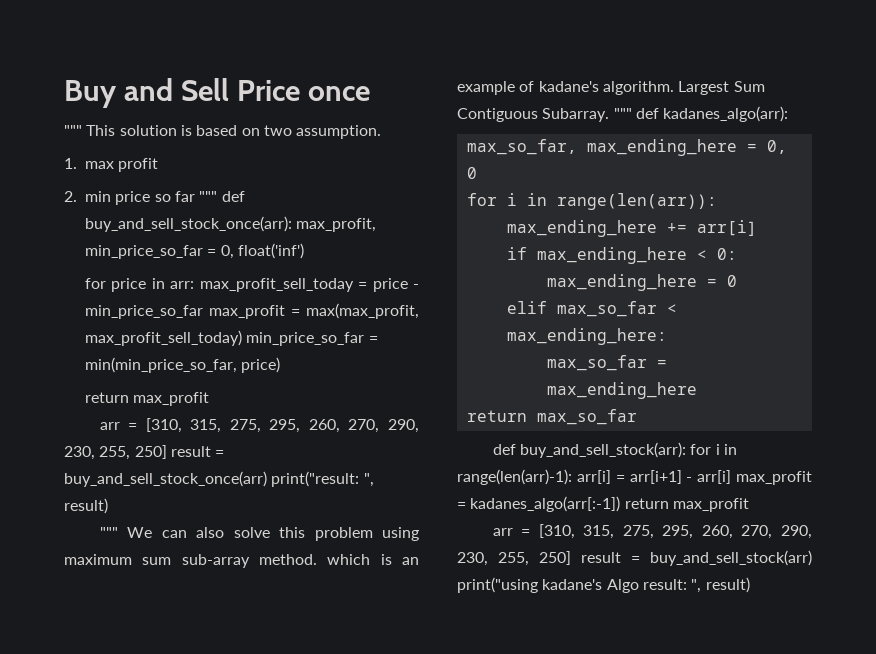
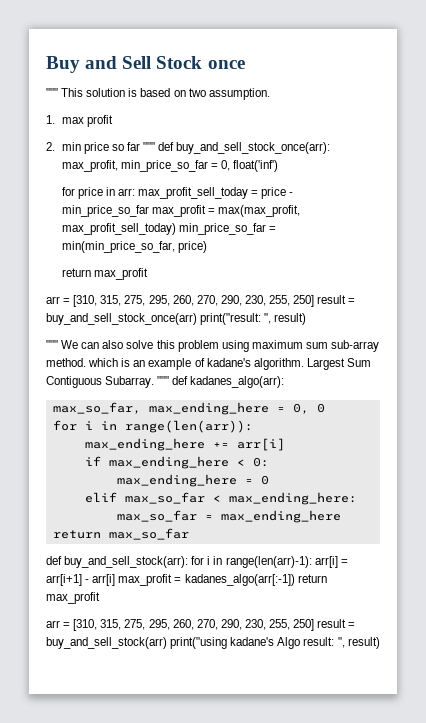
- Buy and Sell Price once
+ Buy and Sell Stock once

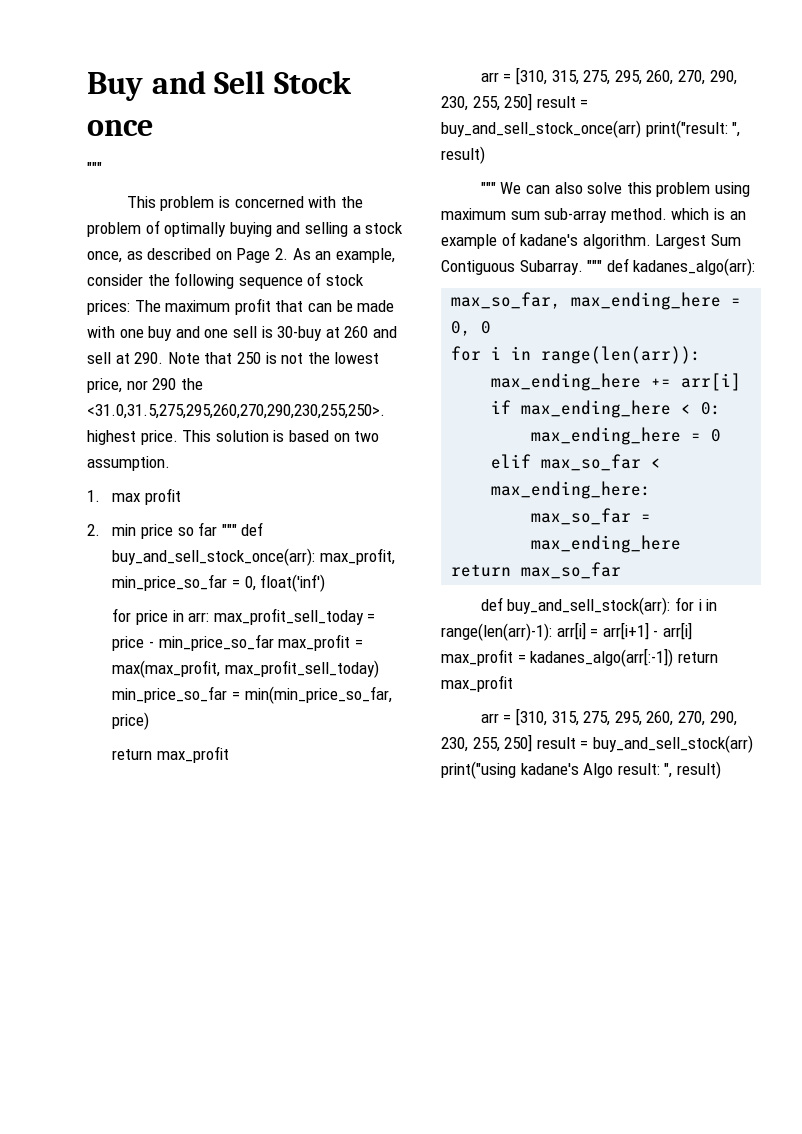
  Buy and Sell Stock once
- """ This solution is based on two assumption.
+ """
+ This problem is concerned with the problem of optimally buying and selling a stock once, as described on Page 2. As an example, consider the following sequence of stock prices: The maximum profit that can be made with one buy and one sell is 30-buy at 260 and sell at 290. Note that 250 is not the lowest price, nor 290 the <31.0,31.5,275,295,260,270,290,230,255,250>. highest price. This solution is based on two assumption.

